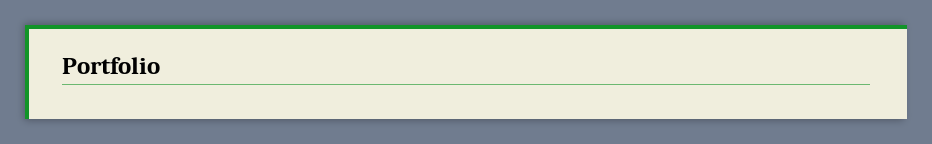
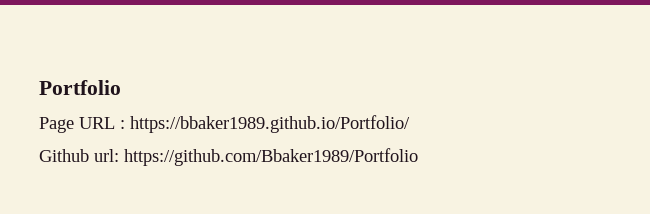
+ Page URL : https://bbaker1989.github.io/Portfolio/
+ Github url: https://github.com/Bbaker1989/Portfolio

